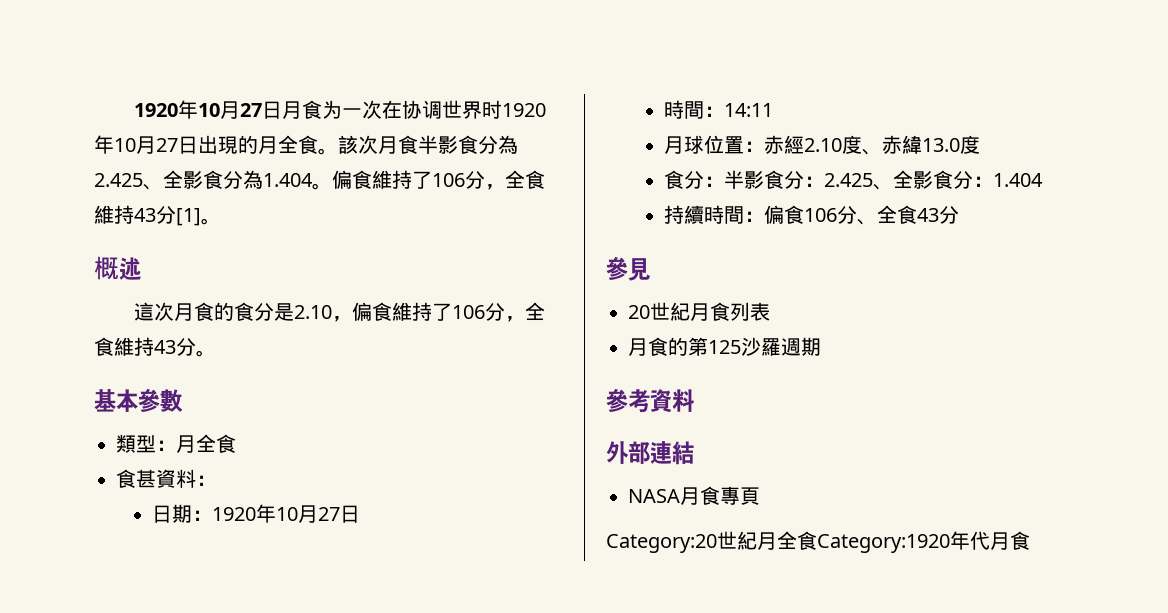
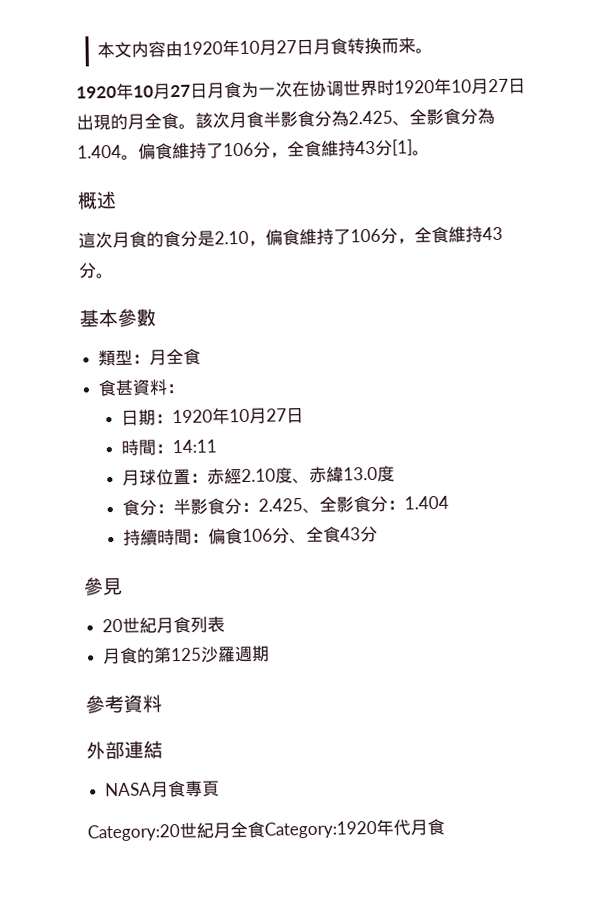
+ 本文内容由1920年10月27日月食转换而来。

